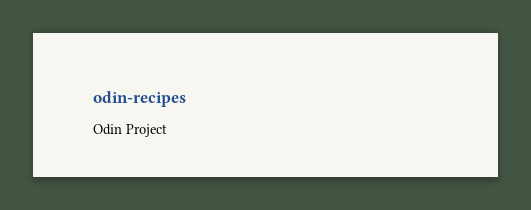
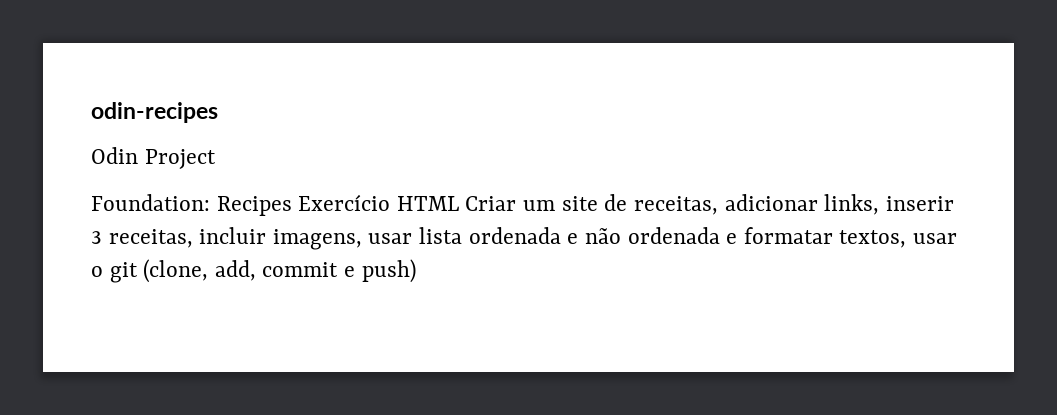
+ Foundation: Recipes Exercício HTML Criar um site de receitas, adicionar links, inserir 3 receitas, incluir imagens, usar lista ordenada e não ordenada e formatar textos, usar o git (clone, add, commit e push)

